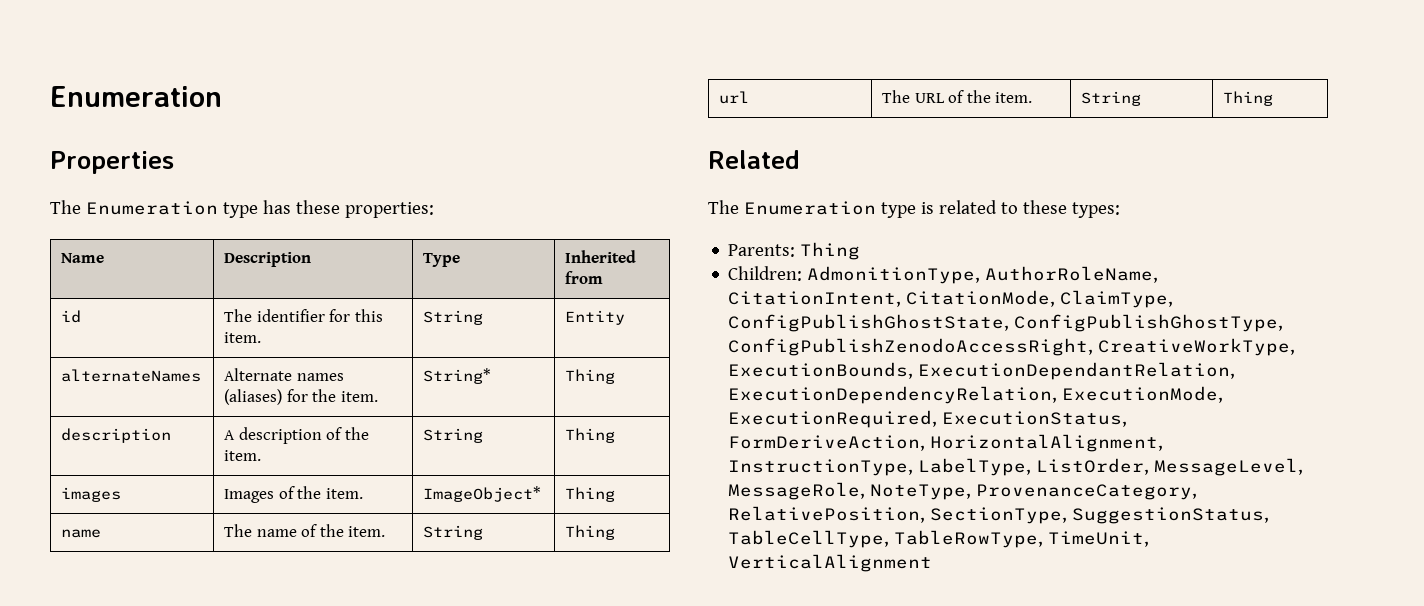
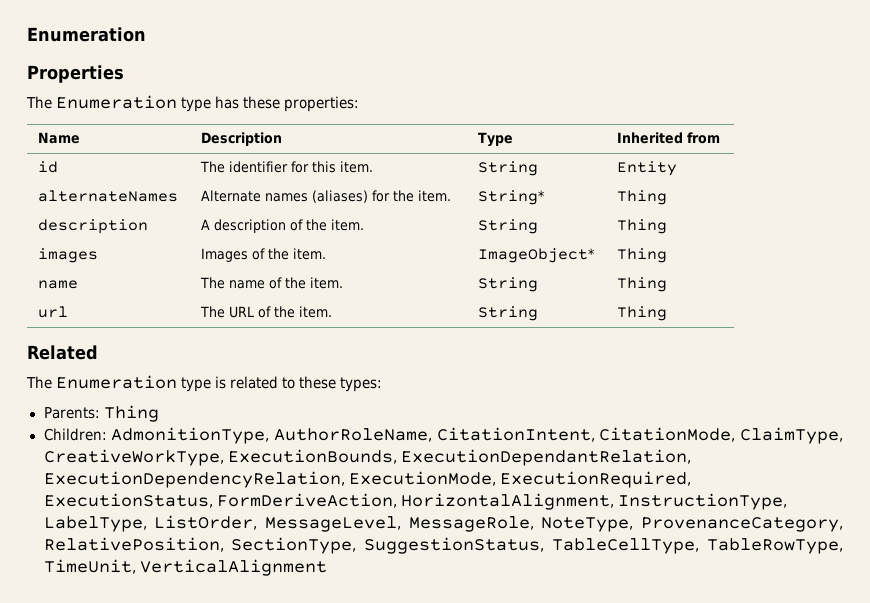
- Children: AdmonitionType, AuthorRoleName, CitationIntent, CitationMode, ClaimType, ConfigPublishGhostState, ConfigPublishGhostType, ConfigPublishZenodoAccessRight, CreativeWorkType, ExecutionBounds, ExecutionDependantRelation, ExecutionDependencyRelation, ExecutionMode, ExecutionRequired, ExecutionStatus, FormDeriveAction, HorizontalAlignment, InstructionType, LabelType, ListOrder, MessageLevel, MessageRole, NoteType, ProvenanceCategory, RelativePosition, SectionType, SuggestionStatus, TableCellType, TableRowType, TimeUnit, VerticalAlignment
+ Children: AdmonitionType, AuthorRoleName, CitationIntent, CitationMode, ClaimType, CreativeWorkType, ExecutionBounds, ExecutionDependantRelation, ExecutionDependencyRelation, ExecutionMode, ExecutionRequired, ExecutionStatus, FormDeriveAction, HorizontalAlignment, InstructionType, LabelType, ListOrder, MessageLevel, MessageRole, NoteType, ProvenanceCategory, RelativePosition, SectionType, SuggestionStatus, TableCellType, TableRowType, TimeUnit, VerticalAlignment

